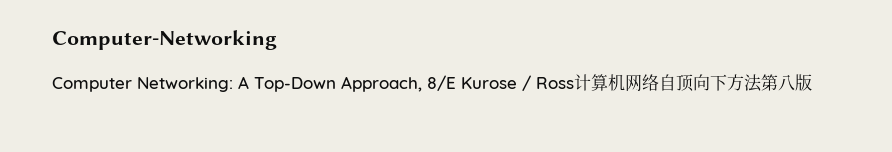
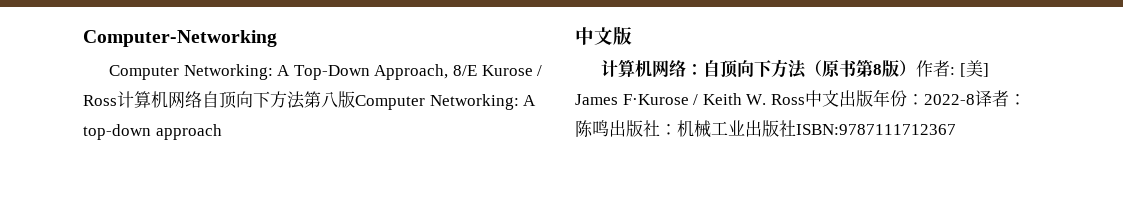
- Computer Networking: A Top-Down Approach, 8/E Kurose / Ross计算机网络自顶向下方法第八版
+ Computer Networking: A Top-Down Approach, 8/E Kurose / Ross计算机网络自顶向下方法第八版Computer Networking: A top-down approach
+ 中文版
+ 计算机网络：自顶向下方法（原书第8版）作者: [美] James F·Kurose / Keith W. Ross中文出版年份：2022-8译者：陈鸣出版社：机械工业出版社ISBN:9787111712367

